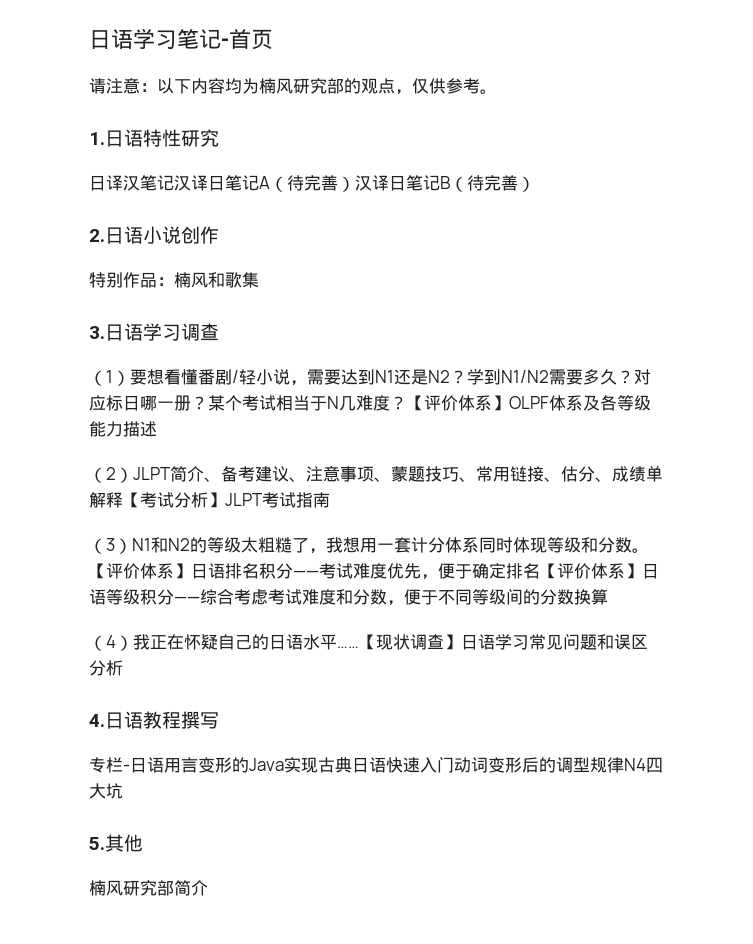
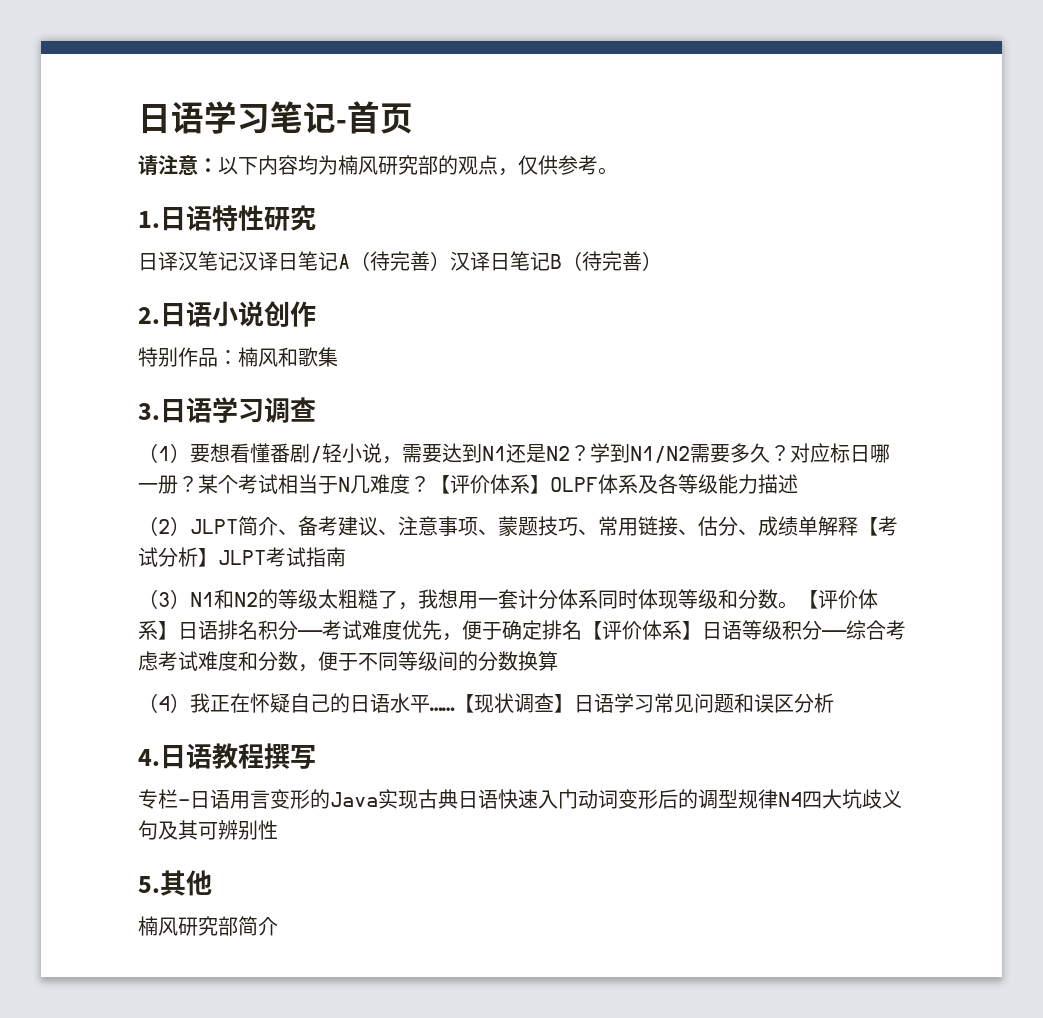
- 专栏-日语用言变形的Java实现古典日语快速入门动词变形后的调型规律N4四大坑
+ 专栏-日语用言变形的Java实现古典日语快速入门动词变形后的调型规律N4四大坑歧义句及其可辨别性

